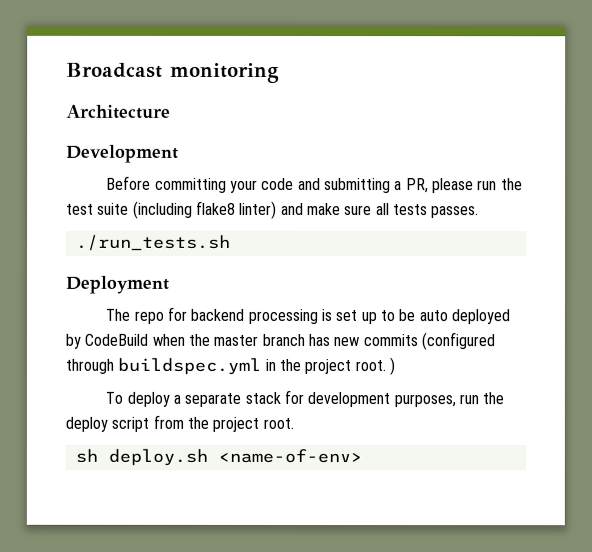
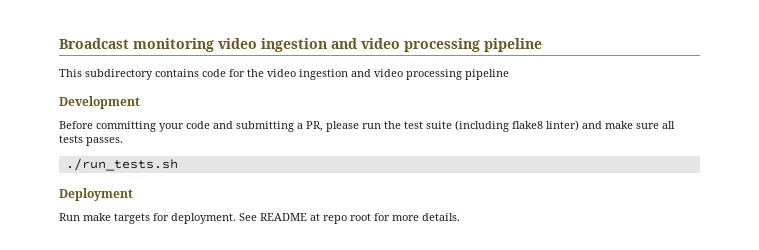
- Broadcast monitoring
- Architecture
+ Broadcast monitoring video ingestion and video processing pipeline
+ This subdirectory contains code for the video ingestion and video processing pipeline
- The repo for backend processing is set up to be auto deployed by CodeBuild when the master branch has new commits (configured through buildspec.yml in the project root. )
- To deploy a separate stack for development purposes, run the deploy script from the project root.
- sh deploy.sh <name-of-env>
+ Run make targets for deployment. See README at repo root for more details.

